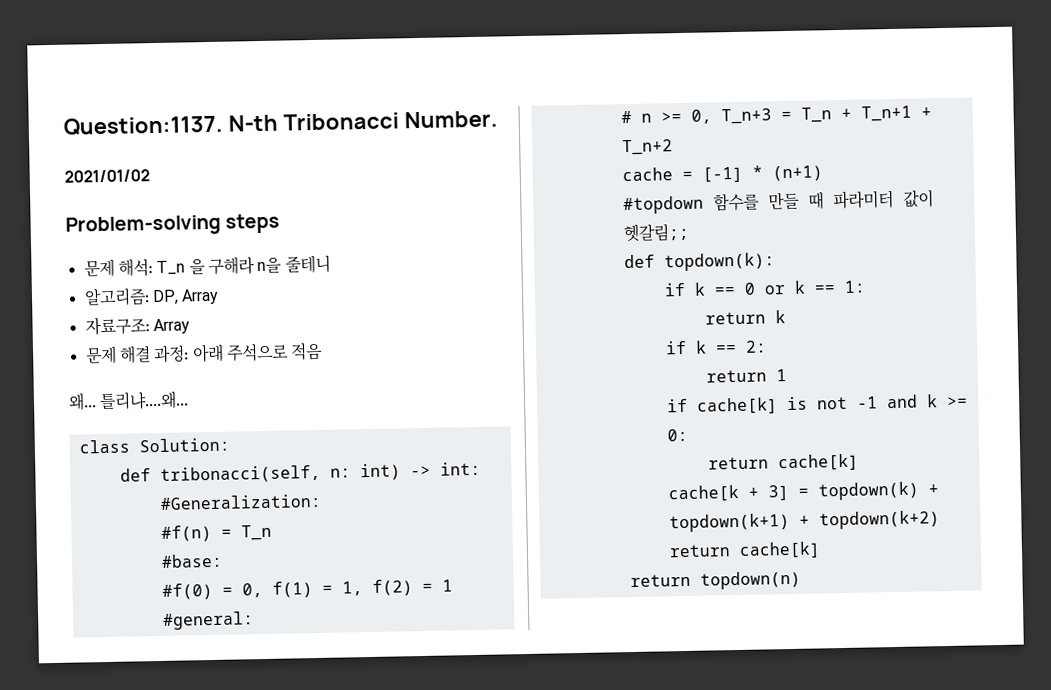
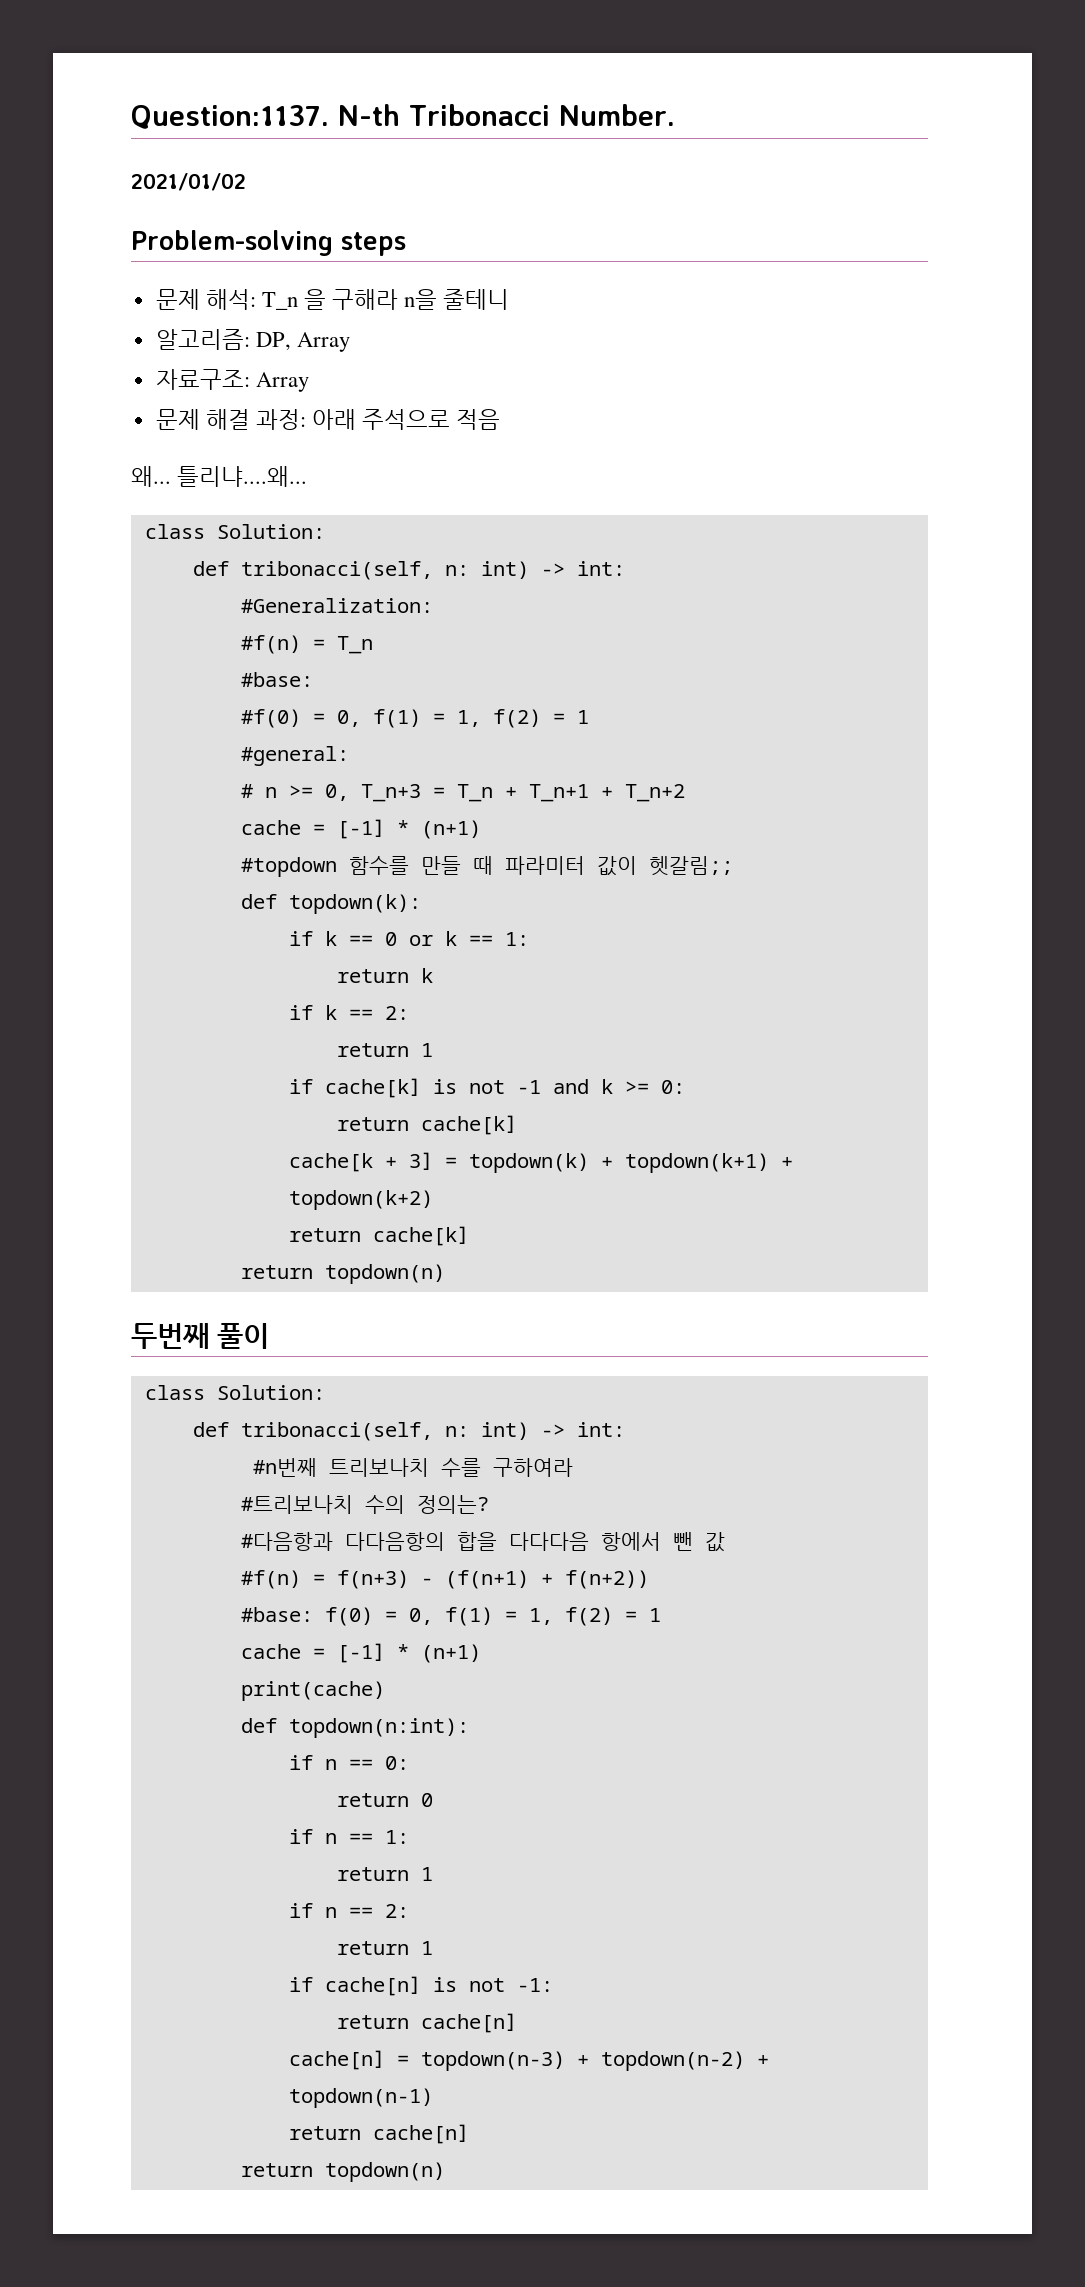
+ 두번째 풀이
+ class Solution:
+ def tribonacci(self, n: int) -> int:
+ #n번째 트리보나치 수를 구하여라
+ #트리보나치 수의 정의는?
+ #다음항과 다다음항의 합을 다다다음 항에서 뺀 값
+ #f(n) = f(n+3) - (f(n+1) + f(n+2))
+ #base: f(0) = 0, f(1) = 1, f(2) = 1
+ cache = [-1] * (n+1)
+ print(cache)
+ def topdown(n:int):
+ if n == 0:
+ return 0
+ if n == 1:
+ return 1
+ if n == 2:
+ return 1
+ if cache[n] is not -1:
+ return cache[n]
+ cache[n] = topdown(n-3) + topdown(n-2) + topdown(n-1)
+ return cache[n]
+ return topdown(n)

